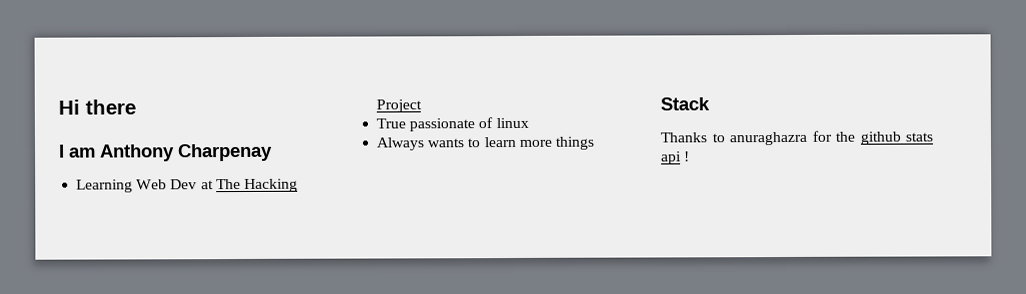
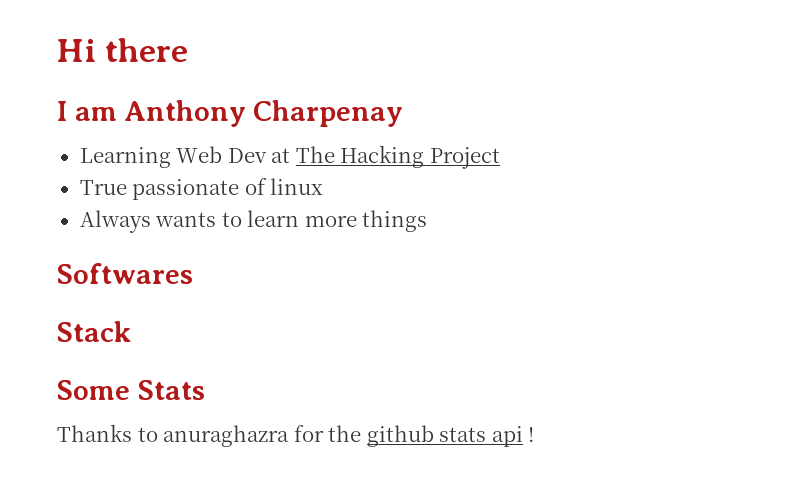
+ Softwares
+ Some Stats

